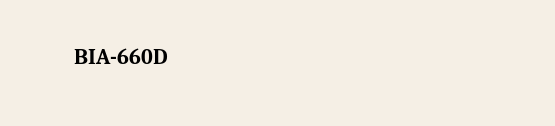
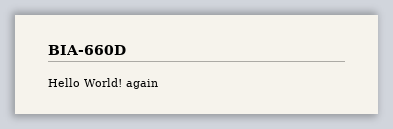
+ Hello World! again

